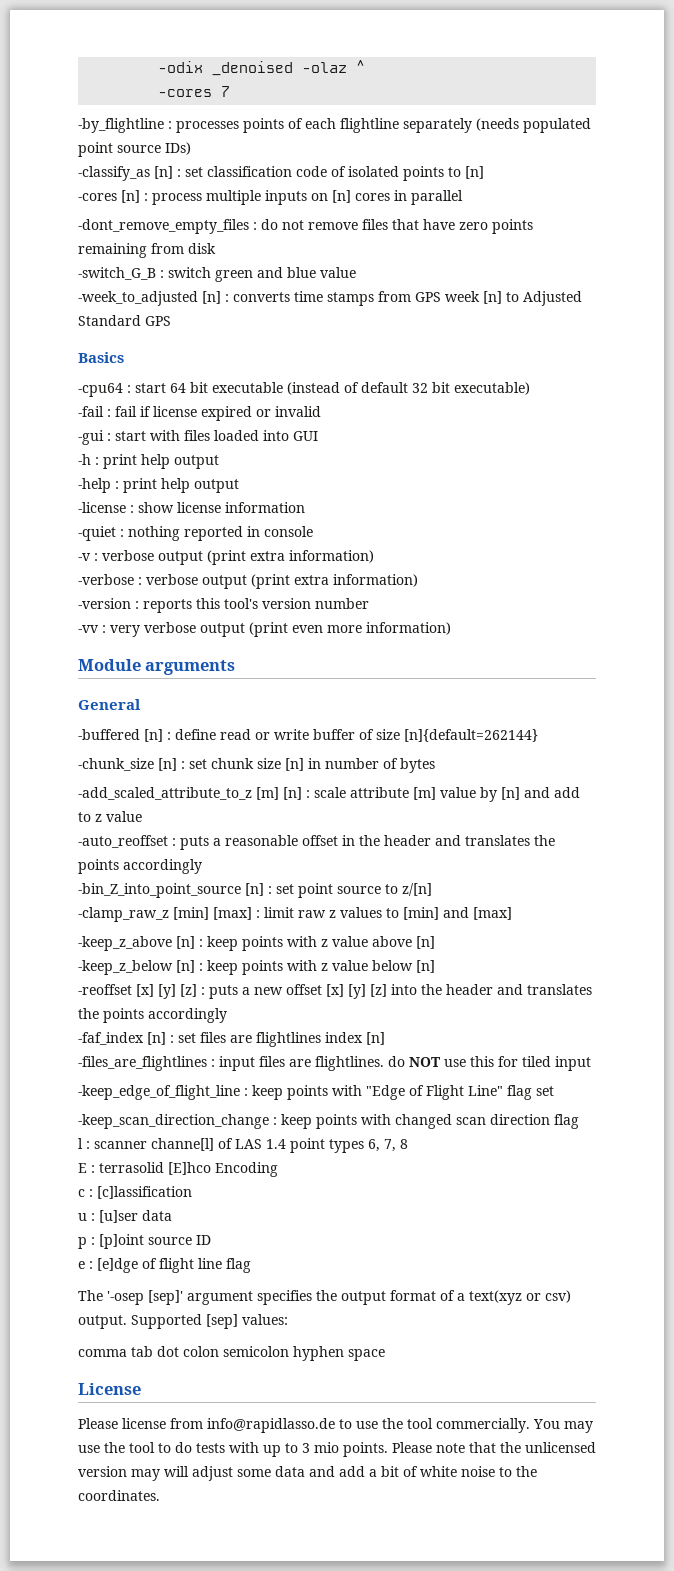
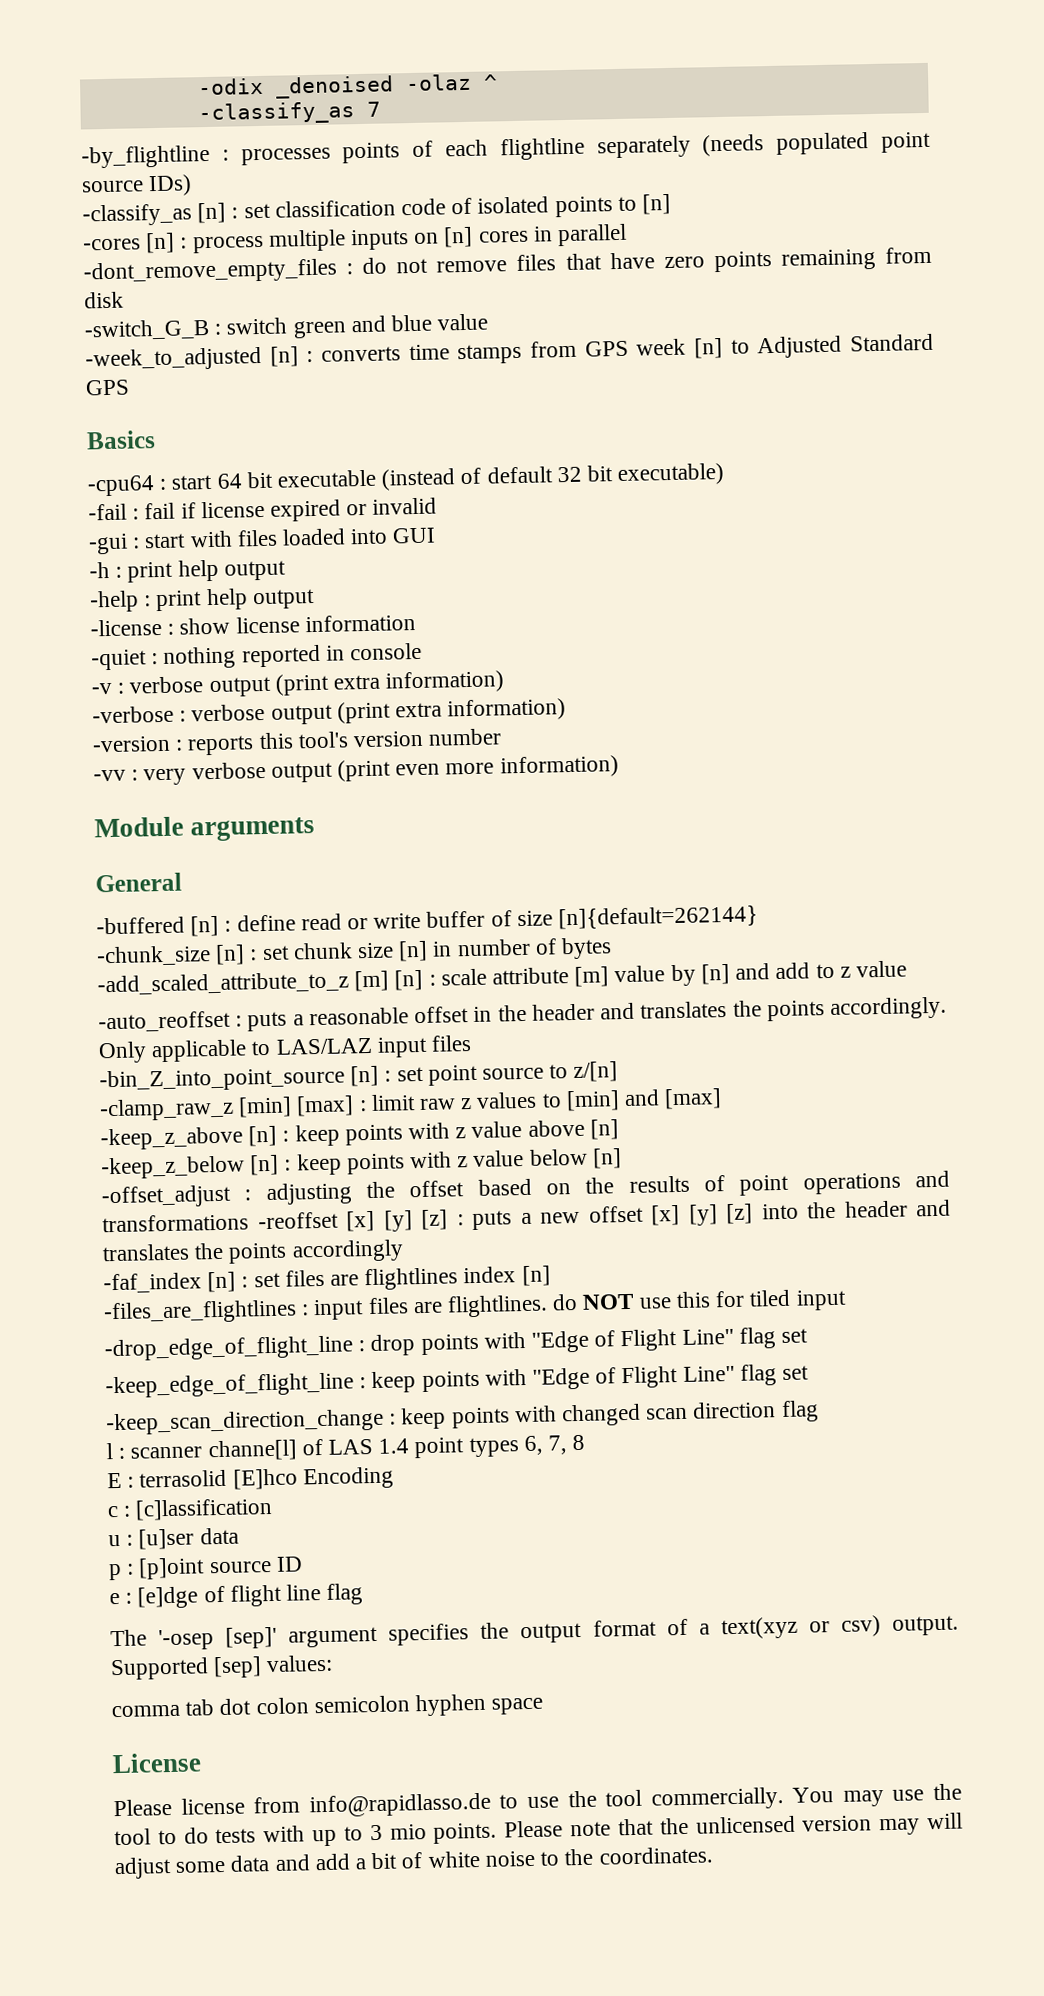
- -cores 7
+ -classify_as 7
- -auto_reoffset : puts a reasonable offset in the header and translates the points accordingly
+ -auto_reoffset : puts a reasonable offset in the header and translates the points accordingly. Only applicable to LAS/LAZ input files
- -reoffset [x] [y] [z] : puts a new offset [x] [y] [z] into the header and translates the points accordingly
+ -offset_adjust : adjusting the offset based on the results of point operations and transformations -reoffset [x] [y] [z] : puts a new offset [x] [y] [z] into the header and translates the points accordingly
+ -drop_edge_of_flight_line : drop points with "Edge of Flight Line" flag set

